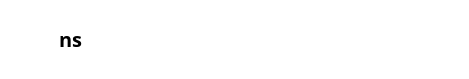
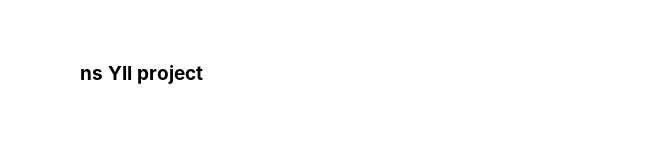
- ns
+ ns YII project

